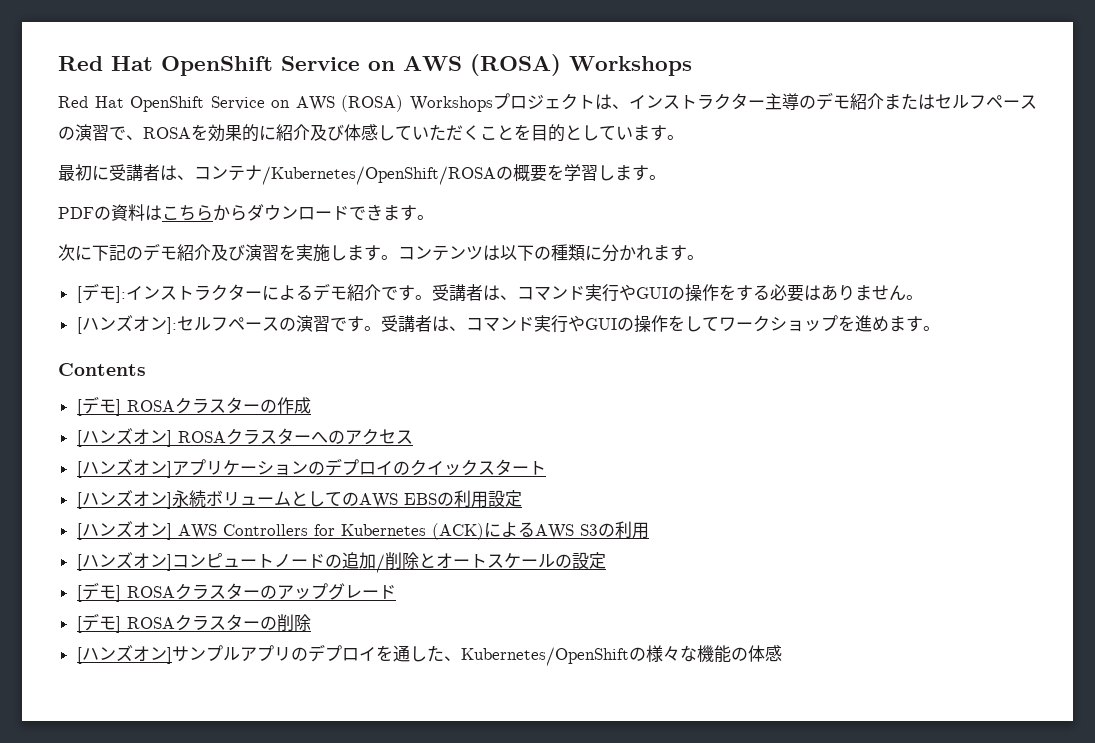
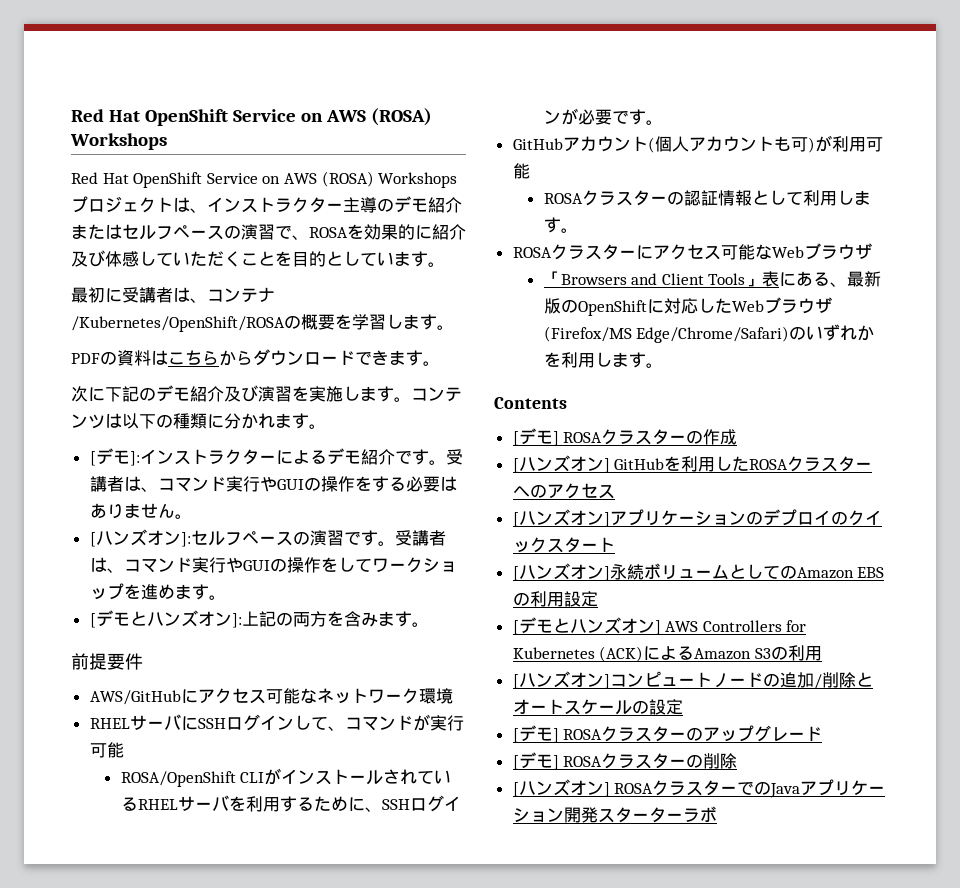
+ [デモとハンズオン]:上記の両方を含みます。
+ 前提要件
+ AWS/GitHubにアクセス可能なネットワーク環境
+ RHELサーバにSSHログインして、コマンドが実行可能
+ ROSA/OpenShift CLIがインストールされているRHELサーバを利用するために、SSHログインが必要です。
+ GitHubアカウント(個人アカウントも可)が利用可能
+ ROSAクラスターの認証情報として利用します。
+ ROSAクラスターにアクセス可能なWebブラウザ
+ 「Browsers and Client Tools」表にある、最新版のOpenShiftに対応したWebブラウザ(Firefox/MS Edge/Chrome/Safari)のいずれかを利用します。
- [ハンズオン] ROSAクラスターへのアクセス
+ [ハンズオン] GitHubを利用したROSAクラスターへのアクセス
- [ハンズオン]永続ボリュームとしてのAWS EBSの利用設定
+ [ハンズオン]永続ボリュームとしてのAmazon EBSの利用設定
- [ハンズオン] AWS Controllers for Kubernetes (ACK)によるAWS S3の利用
+ [デモとハンズオン] AWS Controllers for Kubernetes (ACK)によるAmazon S3の利用
- [ハンズオン]サンプルアプリのデプロイを通した、Kubernetes/OpenShiftの様々な機能の体感
+ [ハンズオン] ROSAクラスターでのJavaアプリケーション開発スターターラボ

